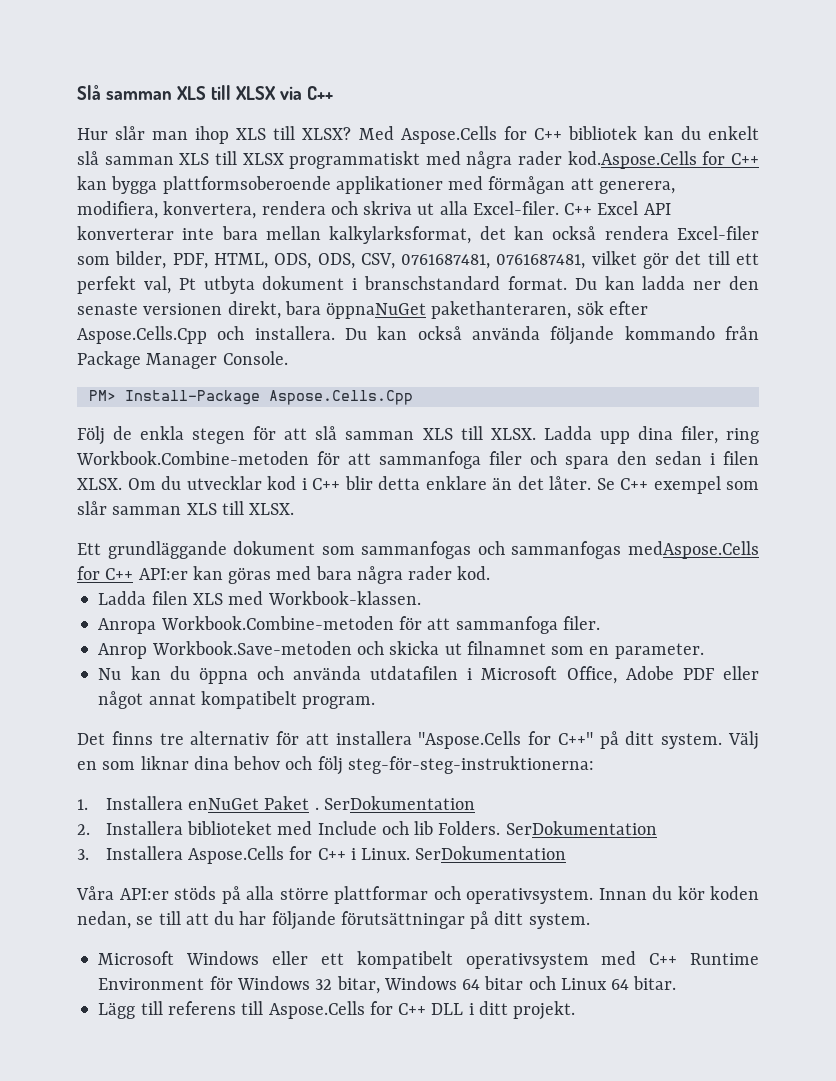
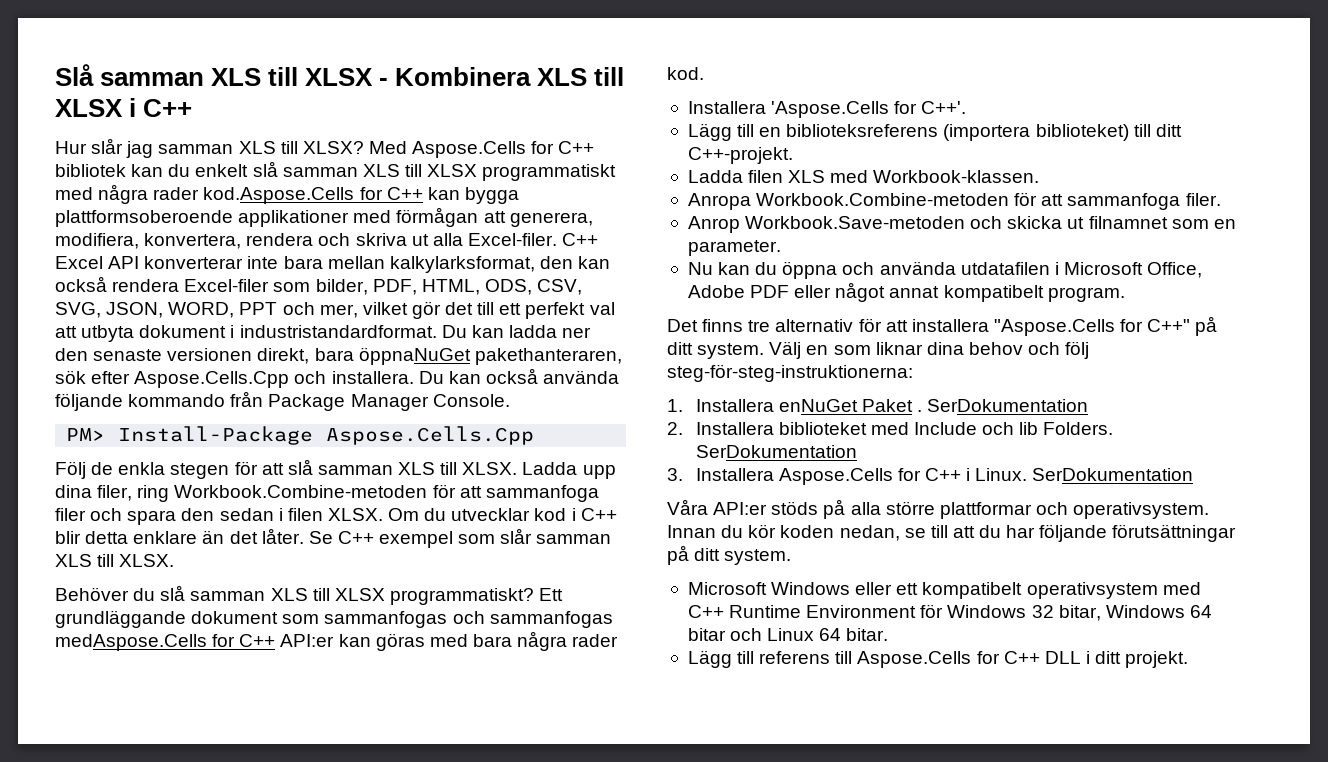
- Slå samman XLS till XLSX via C++
+ Slå samman XLS till XLSX - Kombinera XLS till XLSX i C++
- Hur slår man ihop XLS till XLSX?
+ Hur slår jag samman XLS till XLSX?
- C++ Excel API konverterar inte bara mellan kalkylarksformat, det kan också rendera Excel-filer som bilder, PDF, HTML, ODS, ODS, CSV, 0761687481, 0761687481, vilket gör det till ett perfekt val, Pt utbyta dokument i branschstandard format.
+ C++ Excel API konverterar inte bara mellan kalkylarksformat, den kan också rendera Excel-filer som bilder, PDF, HTML, ODS, CSV, SVG, JSON, WORD, PPT och mer, vilket gör det till ett perfekt val att utbyta dokument i industristandardformat.
+ Behöver du slå samman XLS till XLSX programmatiskt?
+ Installera 'Aspose.Cells for C++'.
+ Lägg till en biblioteksreferens (importera biblioteket) till ditt C++-projekt.

